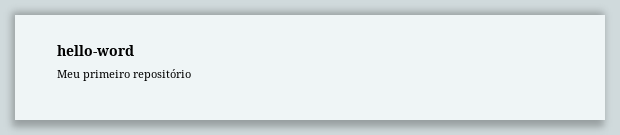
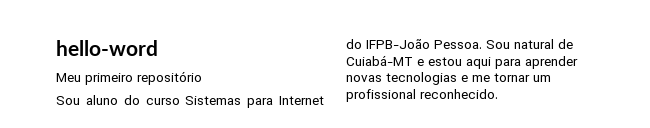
+ Sou aluno do curso Sistemas para Internet do IFPB-João Pessoa. Sou natural de Cuiabá-MT e estou aqui para aprender novas tecnologias e me tornar um profissional reconhecido.

